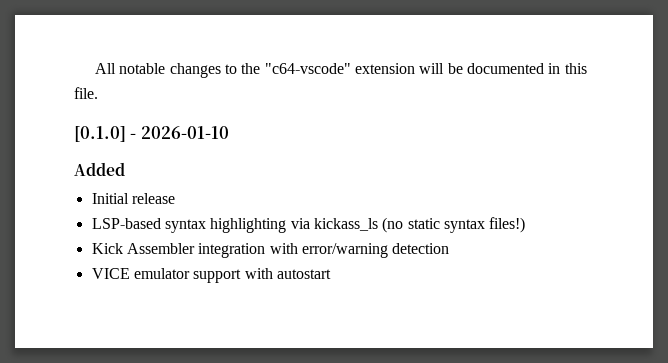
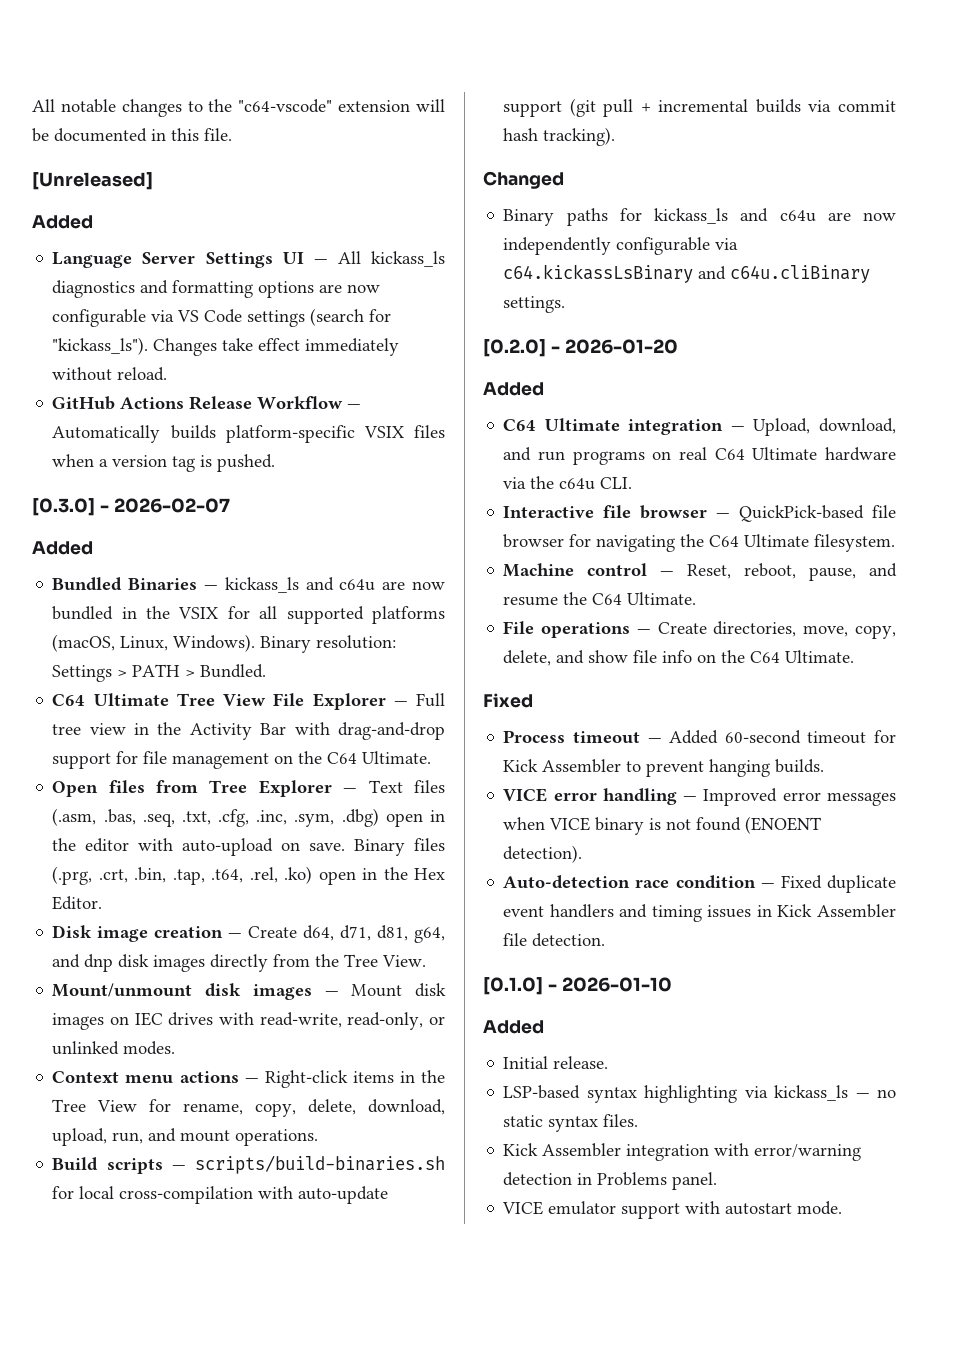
+ [Unreleased]
+ Added
+ Language Server Settings UI — All kickass_ls diagnostics and formatting options are now configurable via VS Code settings (search for "kickass_ls"). Changes take effect immediately without reload.
+ GitHub Actions Release Workflow — Automatically builds platform-specific VSIX files when a version tag is pushed.
+ [0.3.0] - 2026-02-07
+ Added
+ Bundled Binaries — kickass_ls and c64u are now bundled in the VSIX for all supported platforms (macOS, Linux, Windows). Binary resolution: Settings > PATH > Bundled.
+ C64 Ultimate Tree View File Explorer — Full tree view in the Activity Bar with drag-and-drop support for file management on the C64 Ultimate.
+ Open files from Tree Explorer — Text files (.asm, .bas, .seq, .txt, .cfg, .inc, .sym, .dbg) open in the editor with auto-upload on save. Binary files (.prg, .crt, .bin, .tap, .t64, .rel, .ko) open in the Hex Editor.
+ Disk image creation — Create d64, d71, d81, g64, and dnp disk images directly from the Tree View.
+ Mount/unmount disk images — Mount disk images on IEC drives with read-write, read-only, or unlinked modes.
+ Context menu actions — Right-click items in the Tree View for rename, copy, delete, download, upload, run, and mount operations.
+ Build scripts — scripts/build-binaries.sh for local cross-compilation with auto-update support (git pull + incremental builds via commit hash tracking).
+ Changed
+ Binary paths for kickass_ls and c64u are now independently configurable via c64.kickassLsBinary and c64u.cliBinary settings.
+ [0.2.0] - 2026-01-20
+ Added
+ C64 Ultimate integration — Upload, download, and run programs on real C64 Ultimate hardware via the c64u CLI.
+ Interactive file browser — QuickPick-based file browser for navigating the C64 Ultimate filesystem.
+ Machine control — Reset, reboot, pause, and resume the C64 Ultimate.
+ File operations — Create directories, move, copy, delete, and show file info on the C64 Ultimate.
+ Fixed
+ Process timeout — Added 60-second timeout for Kick Assembler to prevent hanging builds.
+ VICE error handling — Improved error messages when VICE binary is not found (ENOENT detection).
+ Auto-detection race condition — Fixed duplicate event handlers and timing issues in Kick Assembler file detection.
- Initial release
+ Initial release.
- LSP-based syntax highlighting via kickass_ls (no static syntax files!)
+ LSP-based syntax highlighting via kickass_ls — no static syntax files.
- Kick Assembler integration with error/warning detection
+ Kick Assembler integration with error/warning detection in Problems panel.
- VICE emulator support with autostart
+ VICE emulator support with autostart mode.

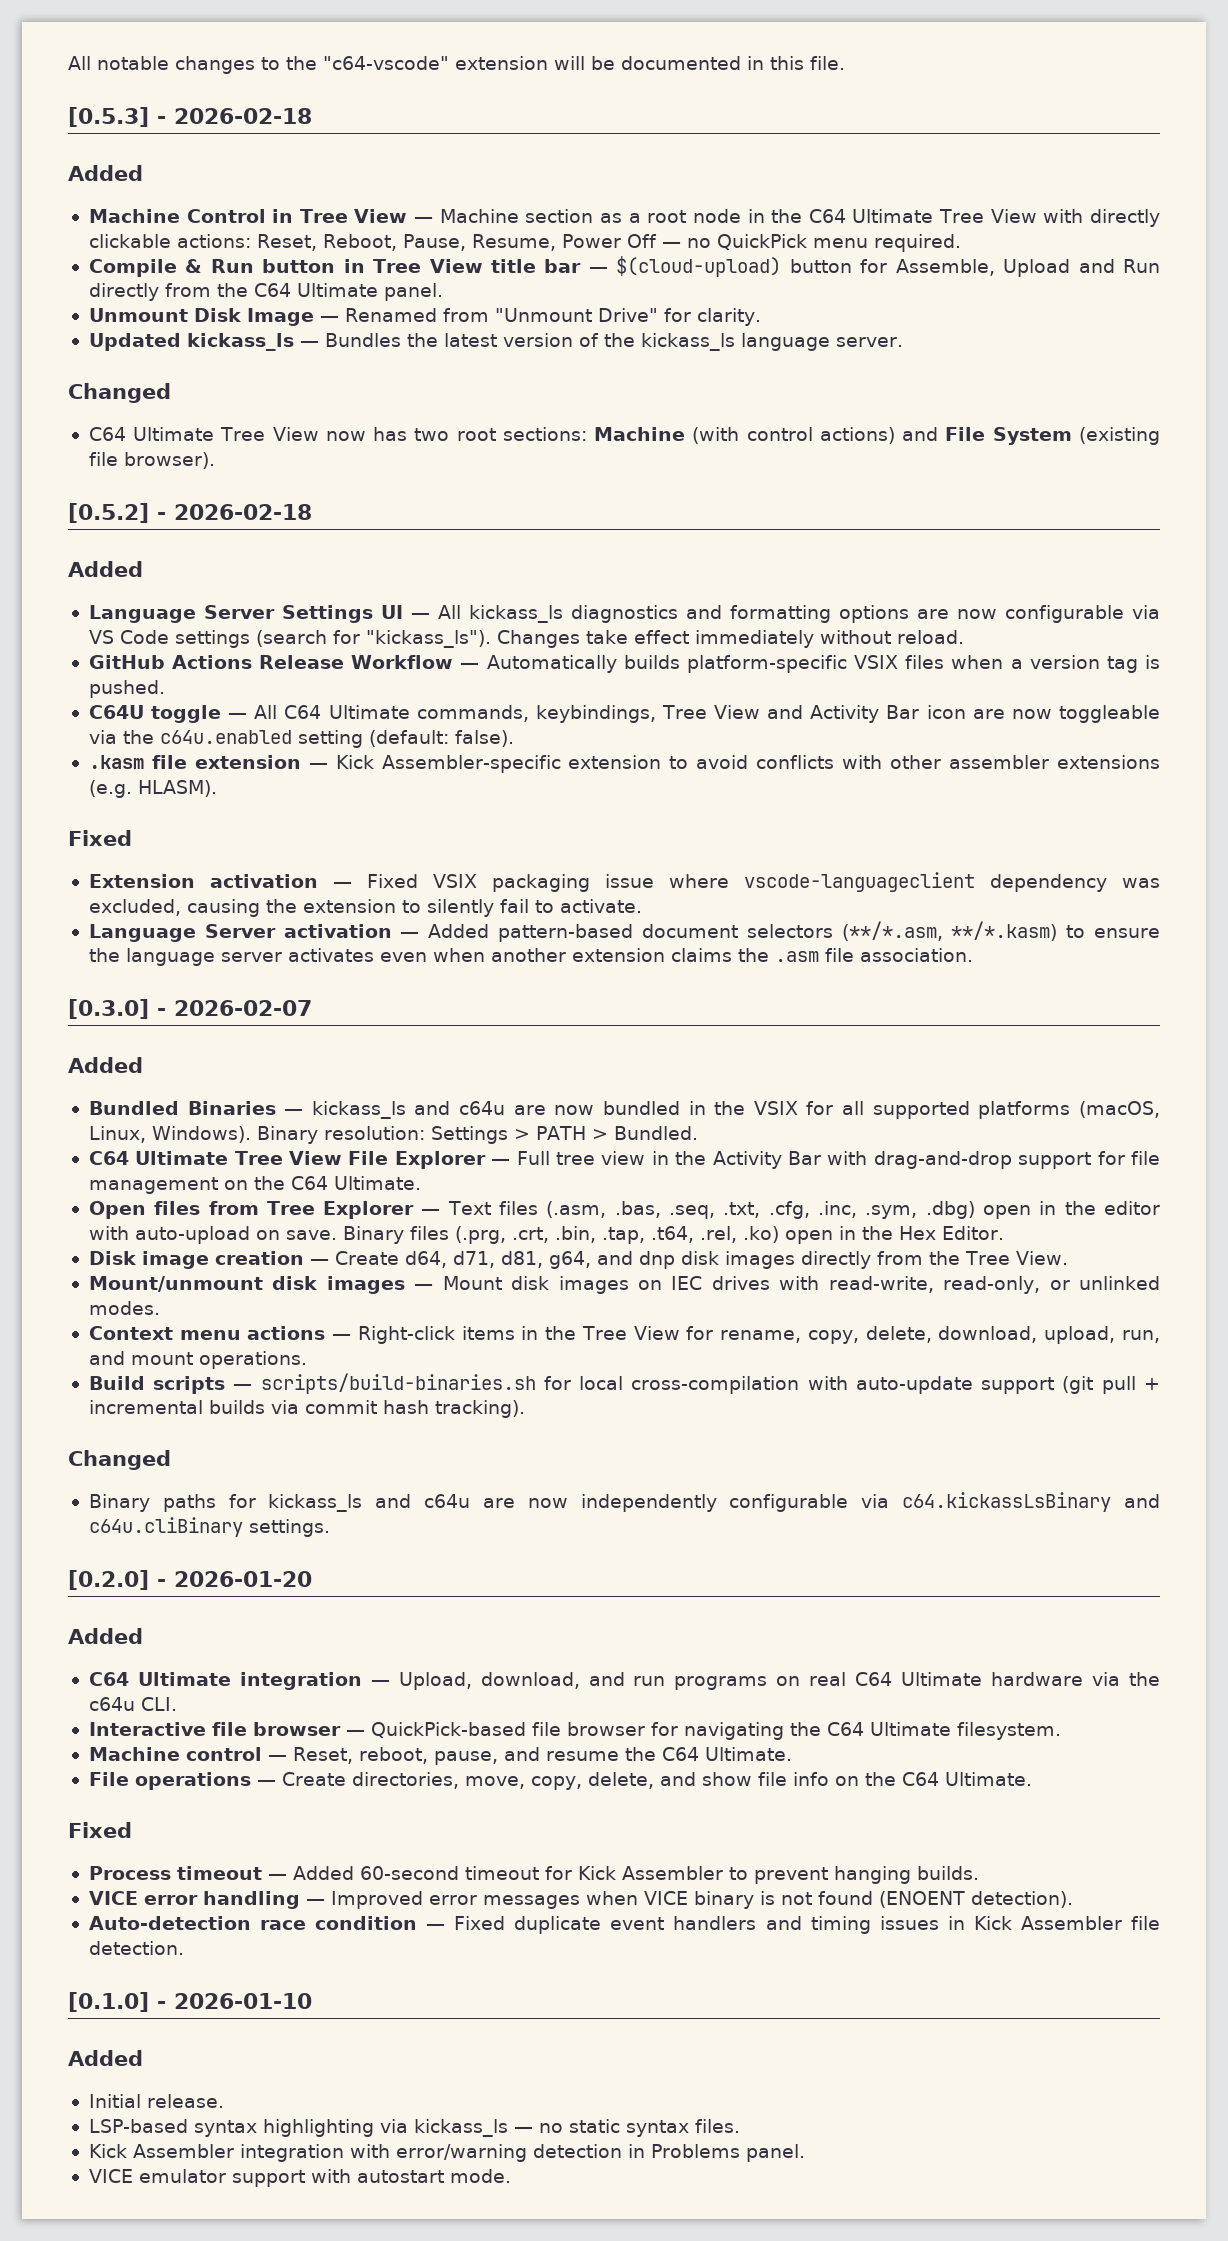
- [Unreleased]
+ [0.5.3] - 2026-02-18
+ Added
+ Machine Control in Tree View — Machine section as a root node in the C64 Ultimate Tree View with directly clickable actions: Reset, Reboot, Pause, Resume, Power Off — no QuickPick menu required.
+ Compile & Run button in Tree View title bar — $(cloud-upload) button for Assemble, Upload and Run directly from the C64 Ultimate panel.
+ Unmount Disk Image — Renamed from "Unmount Drive" for clarity.
+ Updated kickass_ls — Bundles the latest version of the kickass_ls language server.
+ Changed
+ C64 Ultimate Tree View now has two root sections: Machine (with control actions) and File System (existing file browser).
+ [0.5.2] - 2026-02-18
+ C64U toggle — All C64 Ultimate commands, keybindings, Tree View and Activity Bar icon are now toggleable via the c64u.enabled setting (default: false).
+ .kasm file extension — Kick Assembler-specific extension to avoid conflicts with other assembler extensions (e.g. HLASM).
+ Fixed
+ Extension activation — Fixed VSIX packaging issue where vscode-languageclient dependency was excluded, causing the extension to silently fail to activate.
+ Language Server activation — Added pattern-based document selectors (**/*.asm, **/*.kasm) to ensure the language server activates even when another extension claims the .asm file association.

